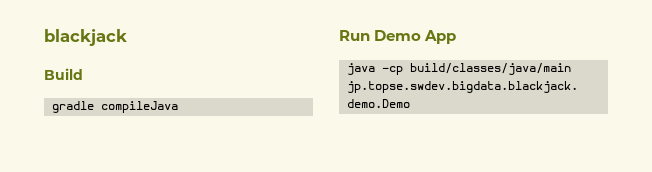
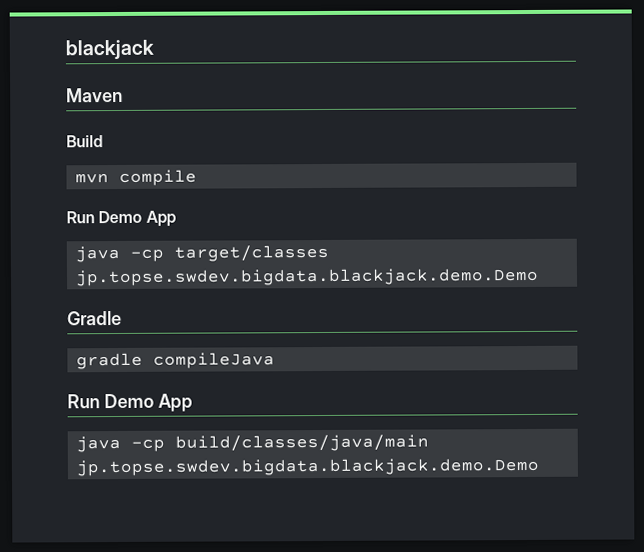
+ Maven
+ mvn compile
+ Run Demo App
+ java -cp target/classes jp.topse.swdev.bigdata.blackjack.demo.Demo
+ Gradle

